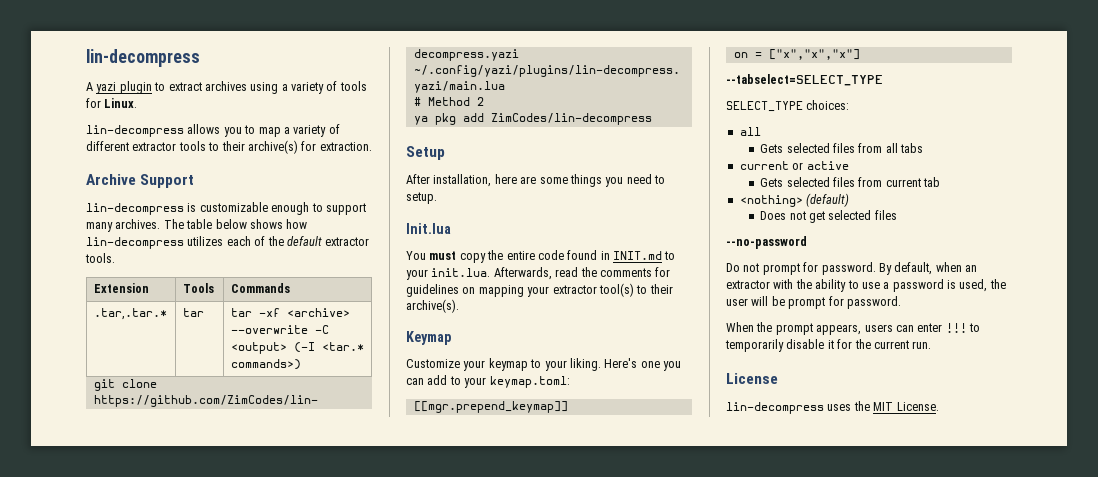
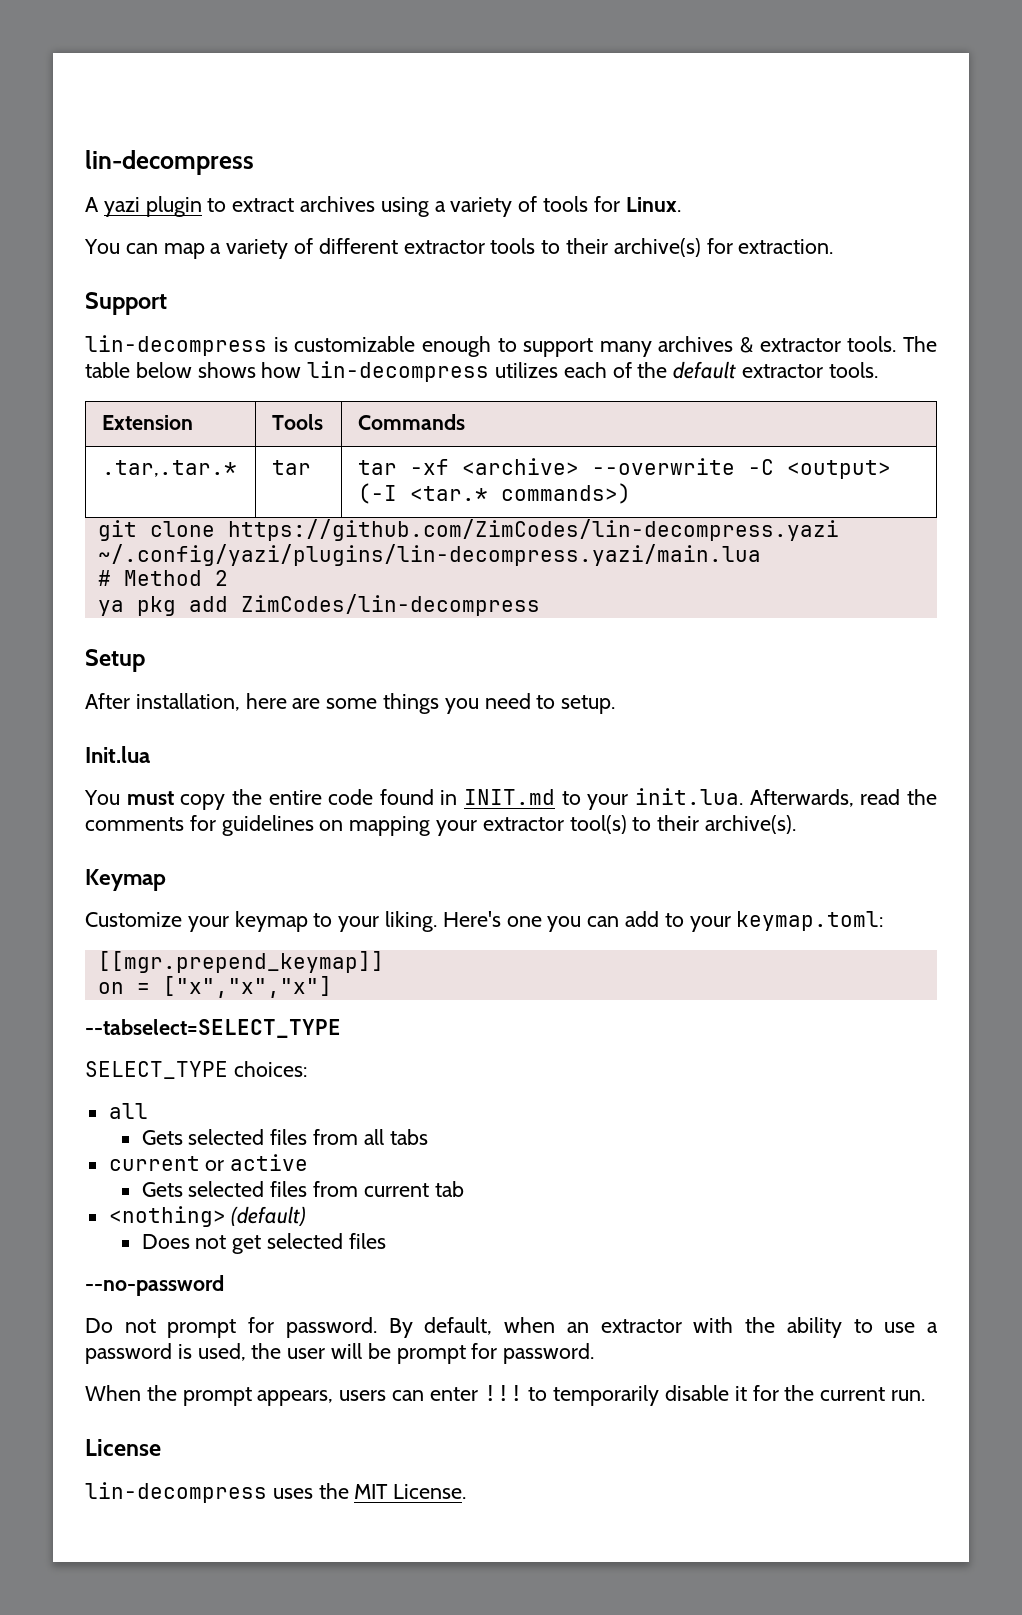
- lin-decompress allows you to map a variety of different extractor tools to their archive(s) for extraction.
+ You can map a variety of different extractor tools to their archive(s) for extraction.
- Archive Support
+ Support
- lin-decompress is customizable enough to support many archives.
+ lin-decompress is customizable enough to support many archives & extractor tools.

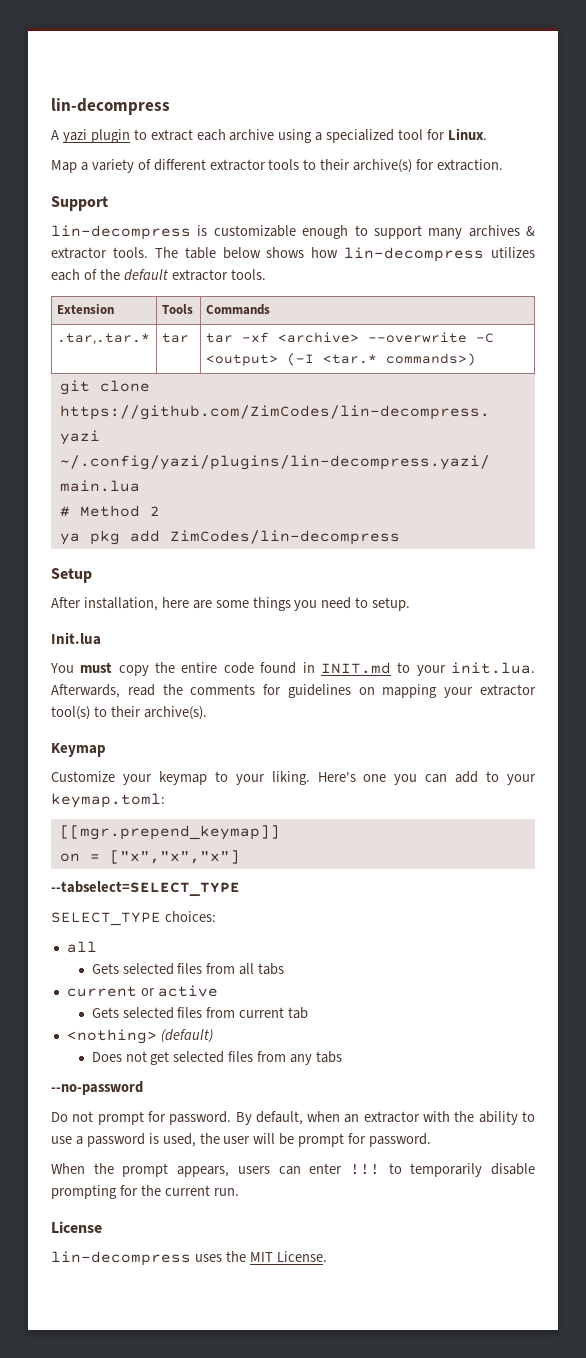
- A yazi plugin to extract archives using a variety of tools for Linux.
+ A yazi plugin to extract each archive using a specialized tool for Linux.
- You can map a variety of different extractor tools to their archive(s) for extraction.
+ Map a variety of different extractor tools to their archive(s) for extraction.
- Does not get selected files
+ Does not get selected files from any tabs
- When the prompt appears, users can enter !!! to temporarily disable it for the current run.
+ When the prompt appears, users can enter !!! to temporarily disable prompting for the current run.

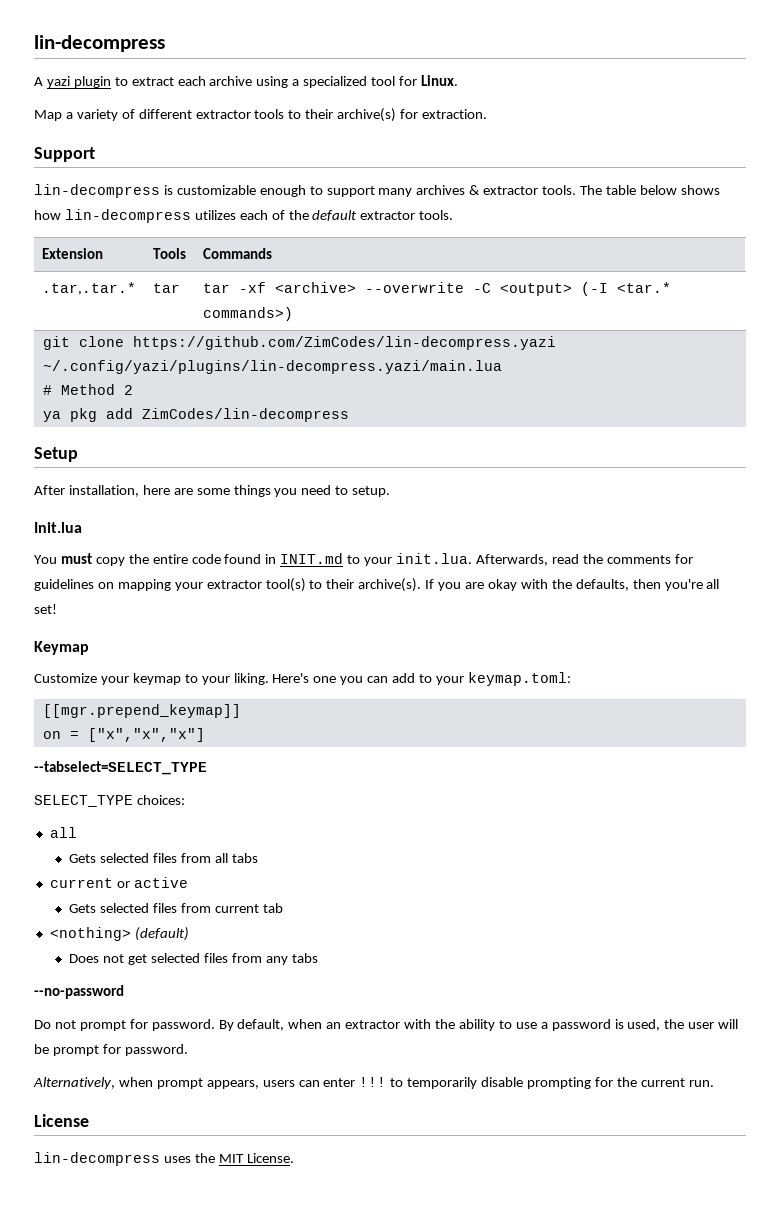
+ If you are okay with the defaults, then you're all set!
- When the prompt appears, users can enter !!! to temporarily disable prompting for the current run.
+ Alternatively, when prompt appears, users can enter !!! to temporarily disable prompting for the current run.

